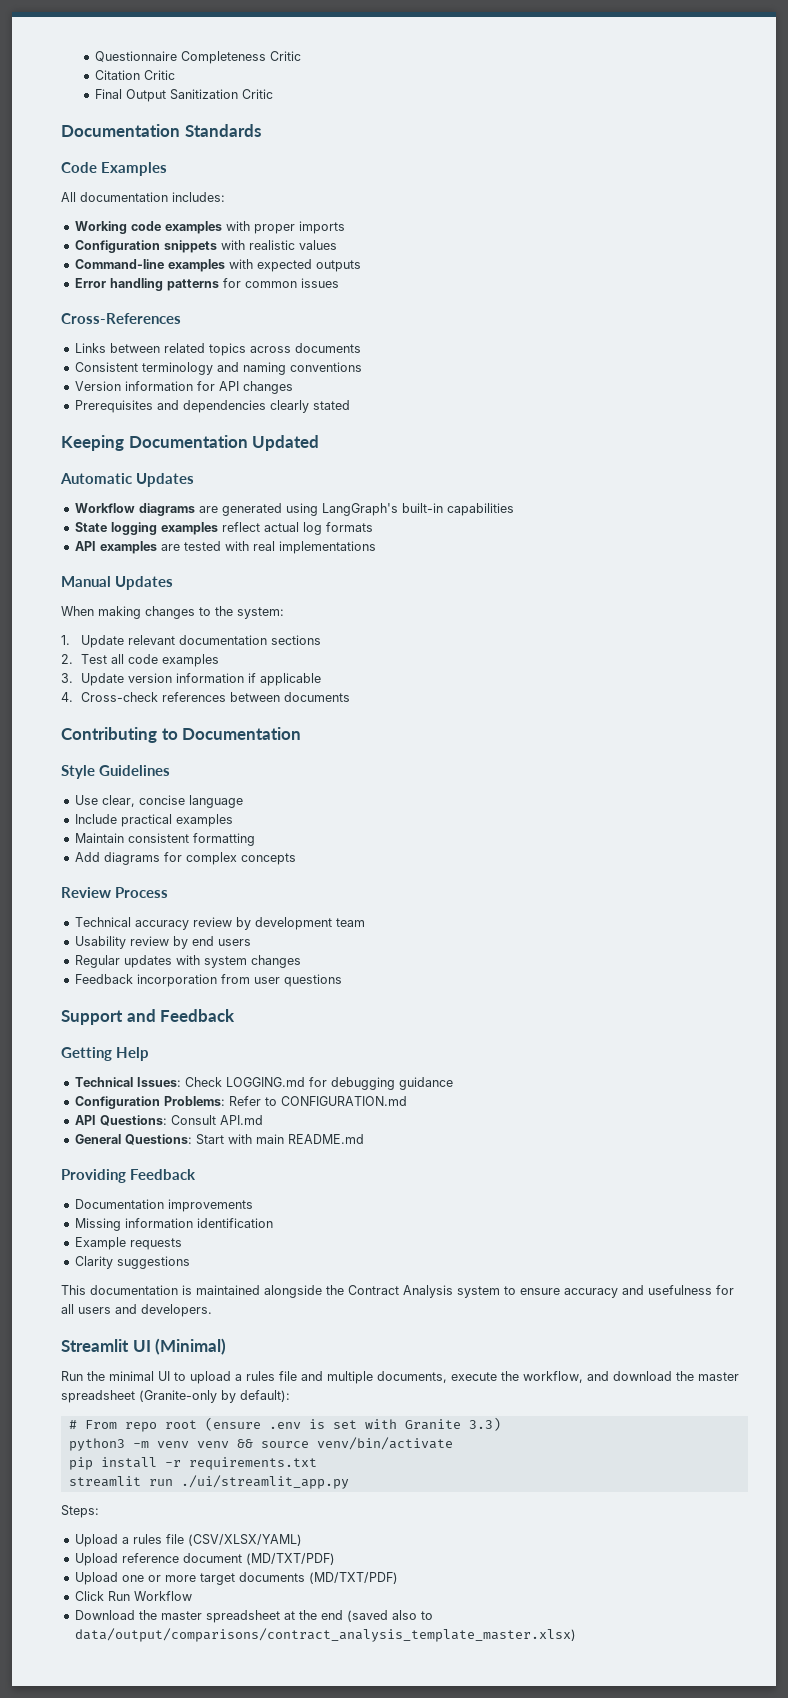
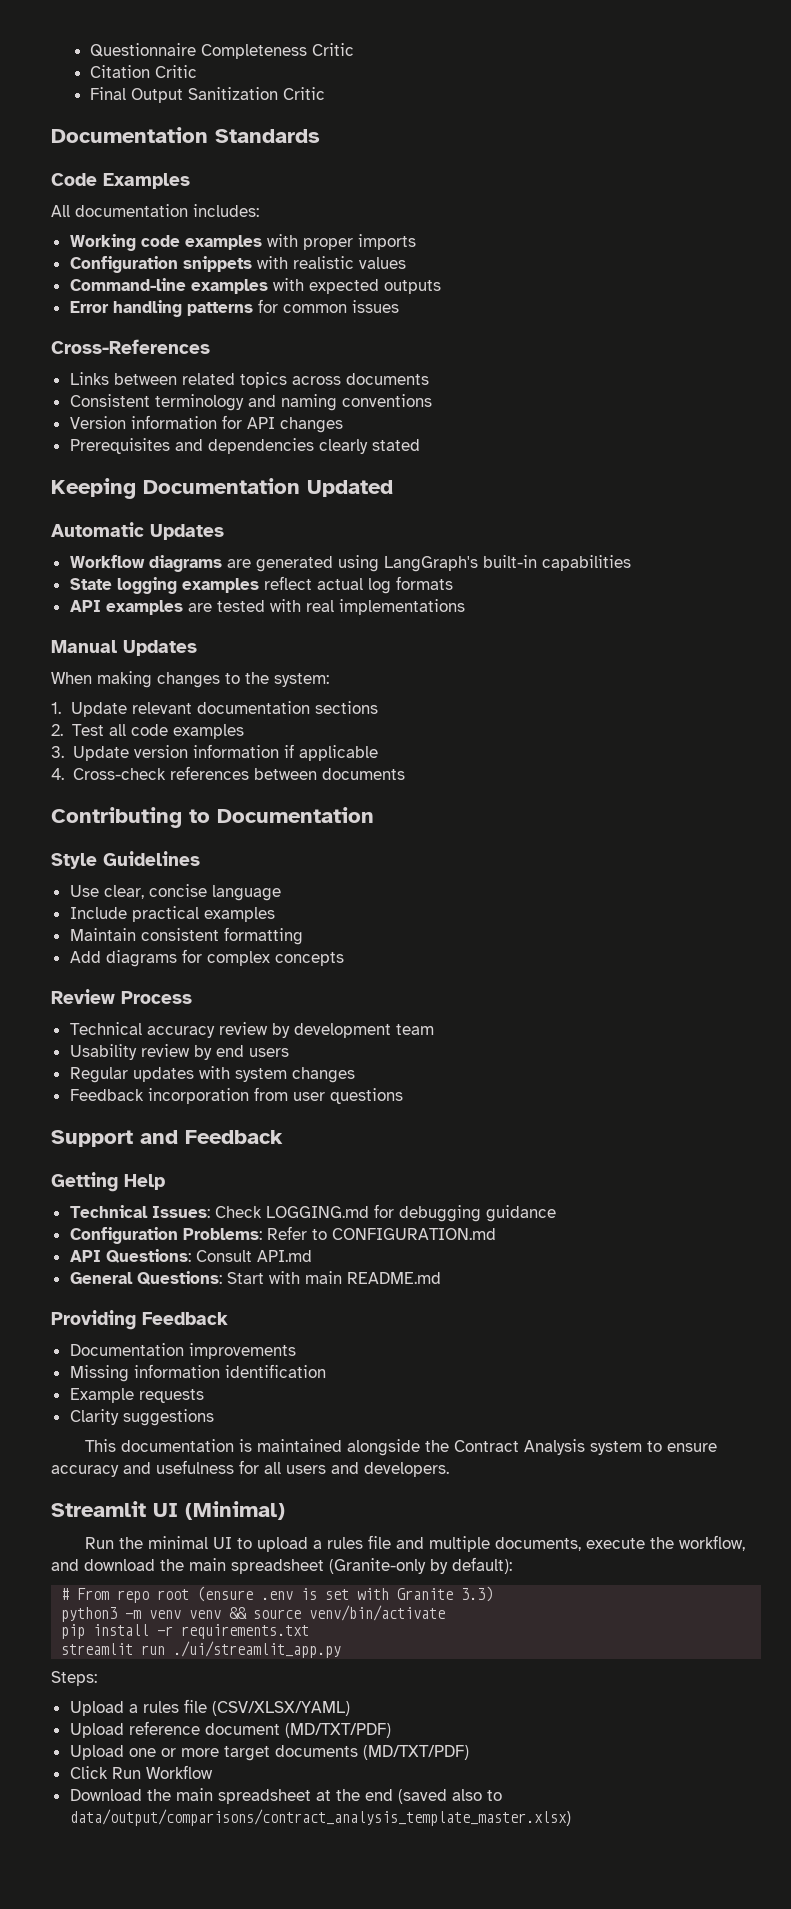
- Run the minimal UI to upload a rules file and multiple documents, execute the workflow, and download the master spreadsheet (Granite-only by default):
+ Run the minimal UI to upload a rules file and multiple documents, execute the workflow, and download the main spreadsheet (Granite-only by default):
- Download the master spreadsheet at the end (saved also to data/output/comparisons/contract_analysis_template_master.xlsx)
+ Download the main spreadsheet at the end (saved also to data/output/comparisons/contract_analysis_template_master.xlsx)

